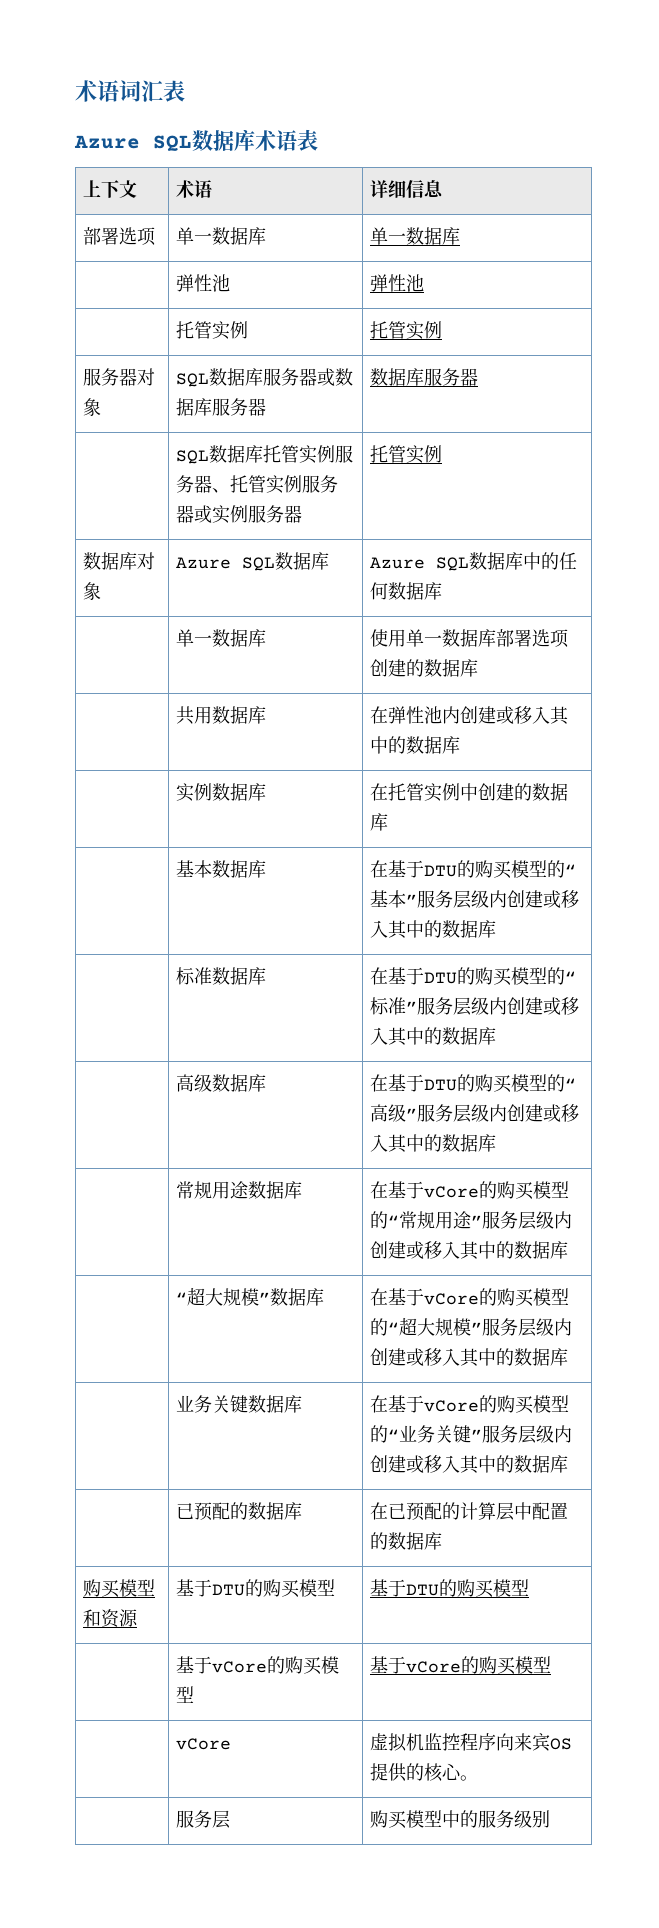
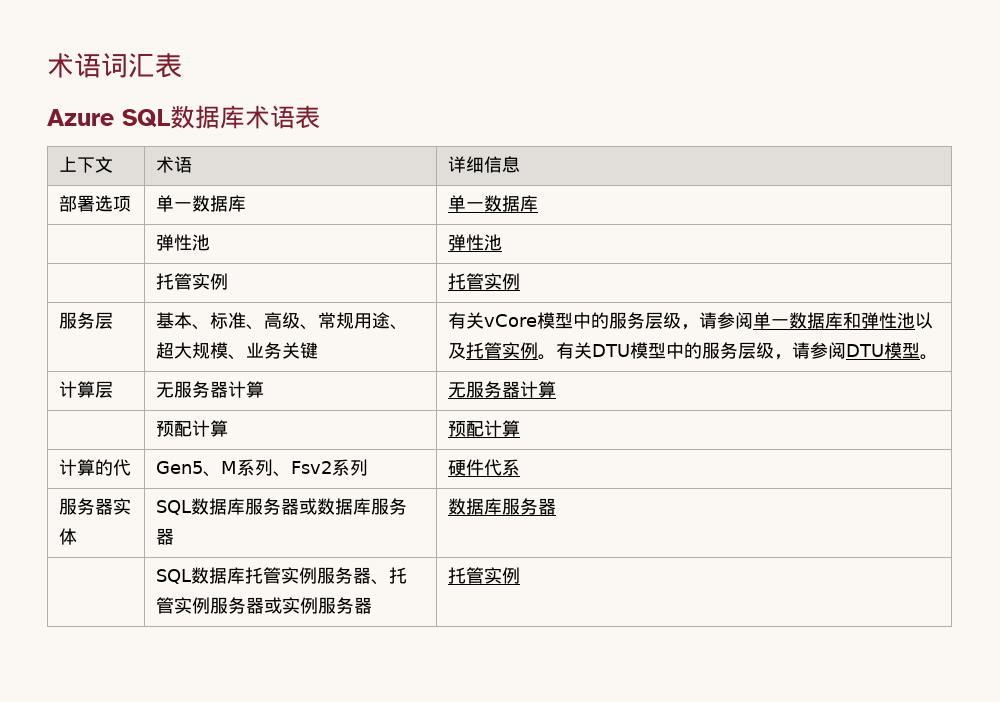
- 服务器对象 | SQL数据库服务器或数据库服务器 | 数据库服务器
+ 服务层 | 基本、标准、高级、常规用途、超大规模、业务关键 | 有关vCore模型中的服务层级，请参阅单一数据库和弹性池以及托管实例。有关DTU模型中的服务层级，请参阅DTU模型。
+ 计算层 | 无服务器计算 | 无服务器计算
+ | 预配计算 | 预配计算
+ 计算的代 | Gen5、M系列、Fsv2系列 | 硬件代系
+ 服务器实体 | SQL数据库服务器或数据库服务器 | 数据库服务器
- 数据库对象 | Azure SQL数据库 | Azure SQL数据库中的任何数据库
- | 单一数据库 | 使用单一数据库部署选项创建的数据库
- | 共用数据库 | 在弹性池内创建或移入其中的数据库
- | 实例数据库 | 在托管实例中创建的数据库
- | 基本数据库 | 在基于DTU的购买模型的“基本”服务层级内创建或移入其中的数据库
- | 标准数据库 | 在基于DTU的购买模型的“标准”服务层级内创建或移入其中的数据库
- | 高级数据库 | 在基于DTU的购买模型的“高级”服务层级内创建或移入其中的数据库
- | 常规用途数据库 | 在基于vCore的购买模型的“常规用途”服务层级内创建或移入其中的数据库
- | “超大规模”数据库 | 在基于vCore的购买模型的“超大规模”服务层级内创建或移入其中的数据库
- | 业务关键数据库 | 在基于vCore的购买模型的“业务关键”服务层级内创建或移入其中的数据库
- | 已预配的数据库 | 在已预配的计算层中配置的数据库
- 购买模型和资源 | 基于DTU的购买模型 | 基于DTU的购买模型
- | 基于vCore的购买模型 | 基于vCore的购买模型
- | vCore | 虚拟机监控程序向来宾OS提供的核心。
- | 服务层 | 购买模型中的服务级别

